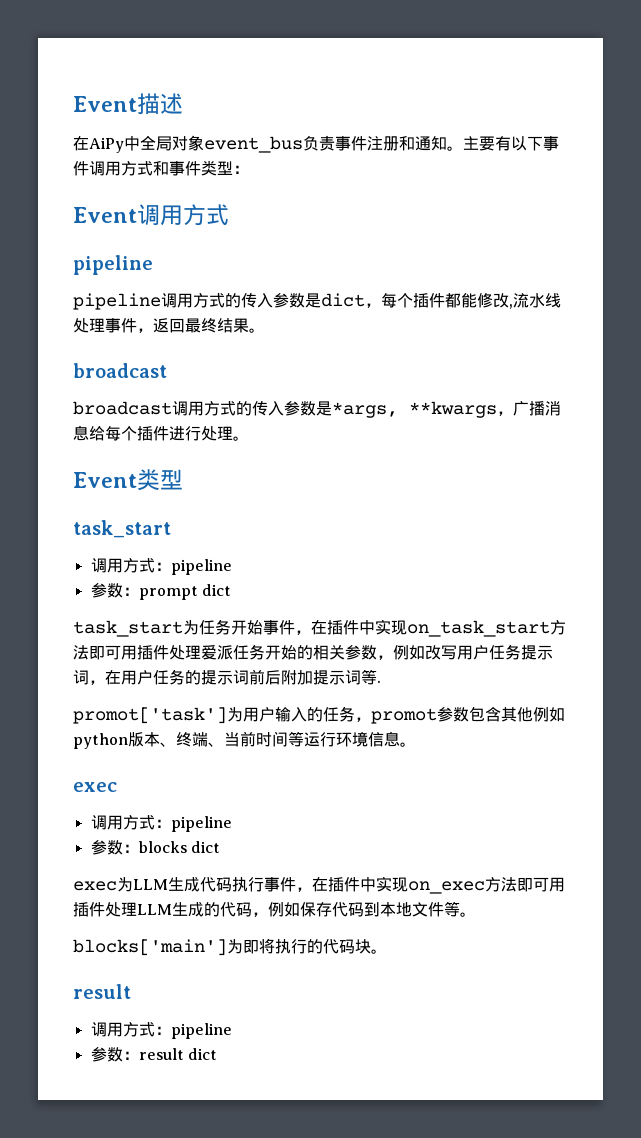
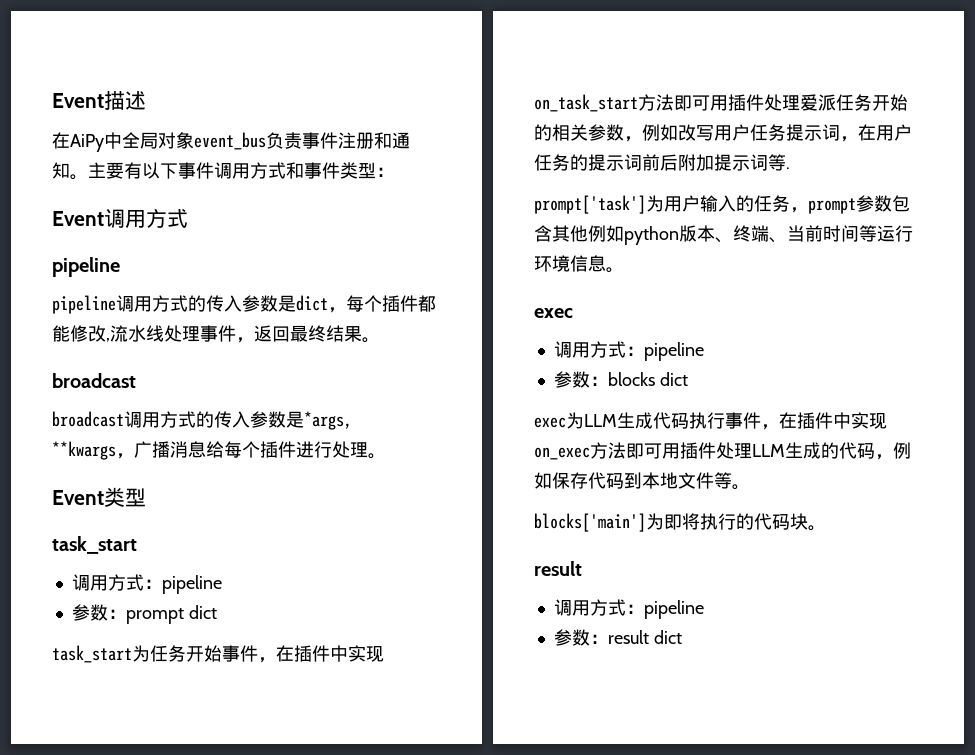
- promot['task']为用户输入的任务，promot参数包含其他例如python版本、终端、当前时间等运行环境信息。
+ prompt['task']为用户输入的任务，prompt参数包含其他例如python版本、终端、当前时间等运行环境信息。

